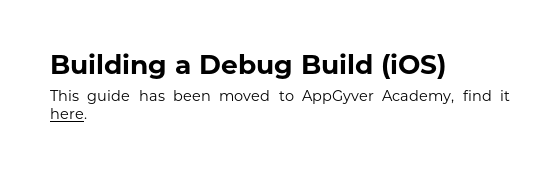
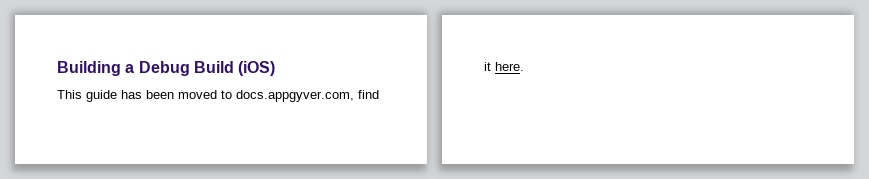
- This guide has been moved to AppGyver Academy, find it here.
+ This guide has been moved to docs.appgyver.com, find it here.

